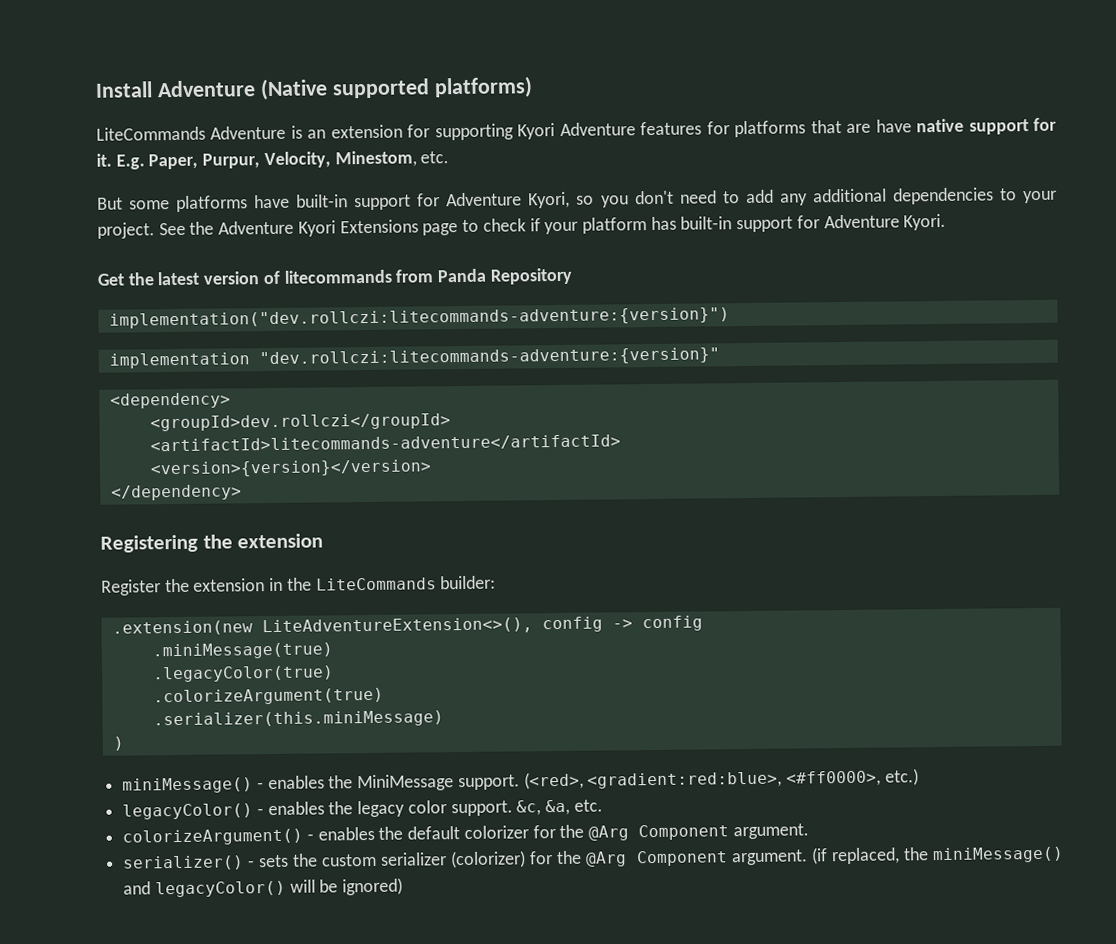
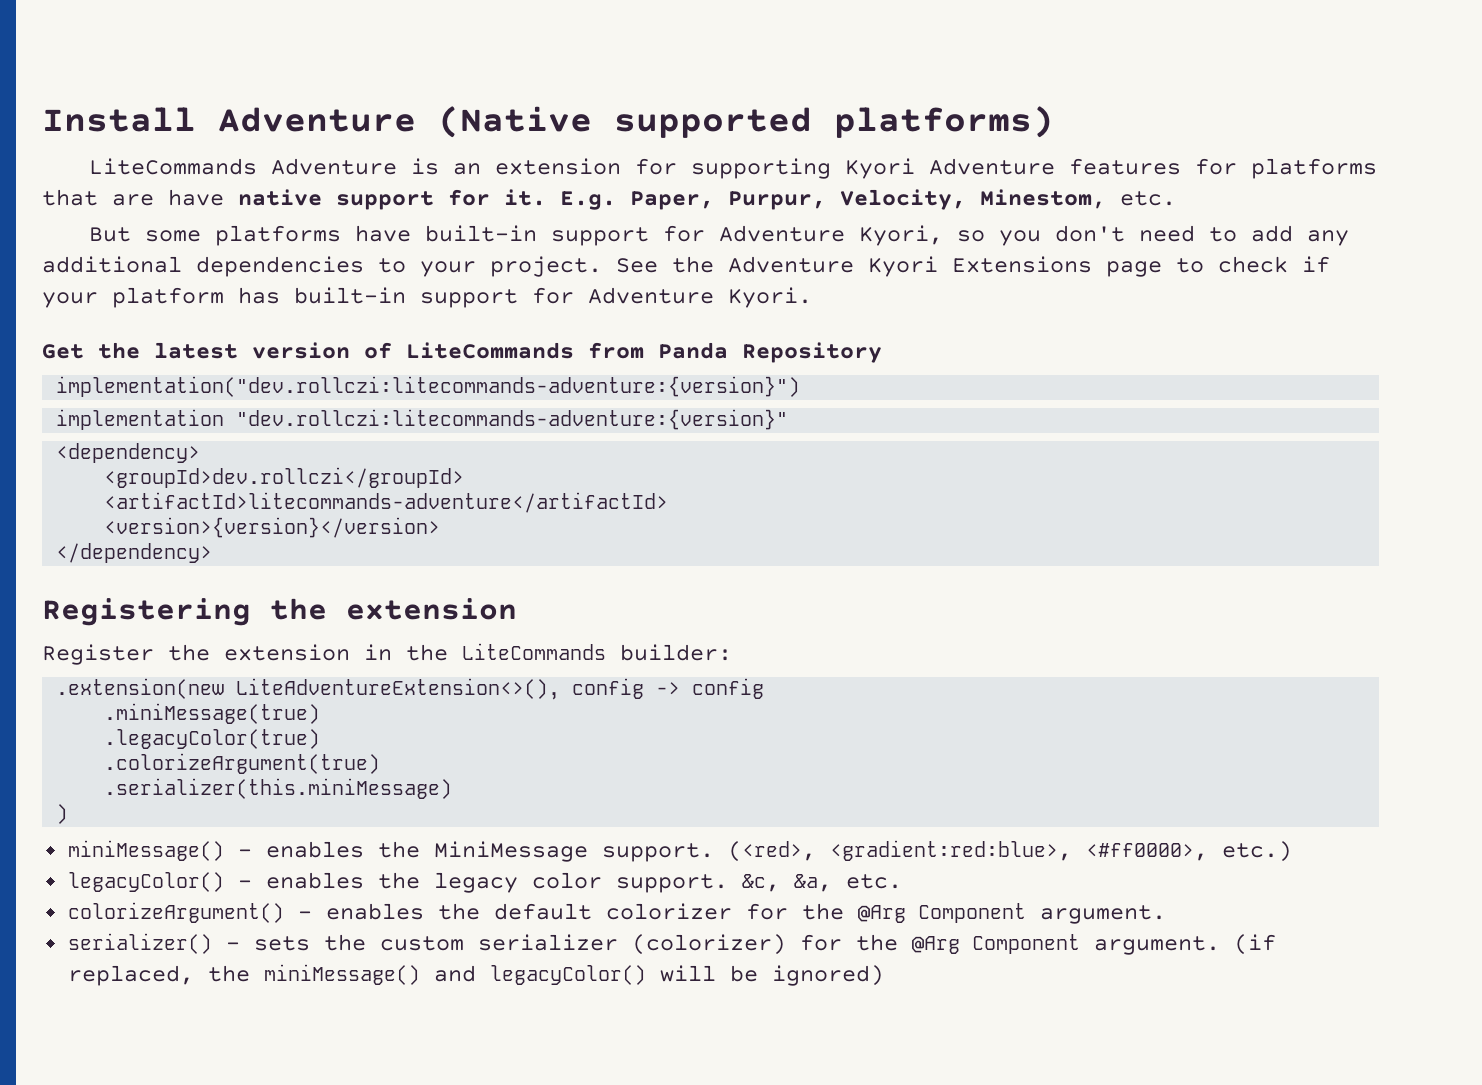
- Get the latest version of litecommands from Panda Repository
+ Get the latest version of LiteCommands from Panda Repository

